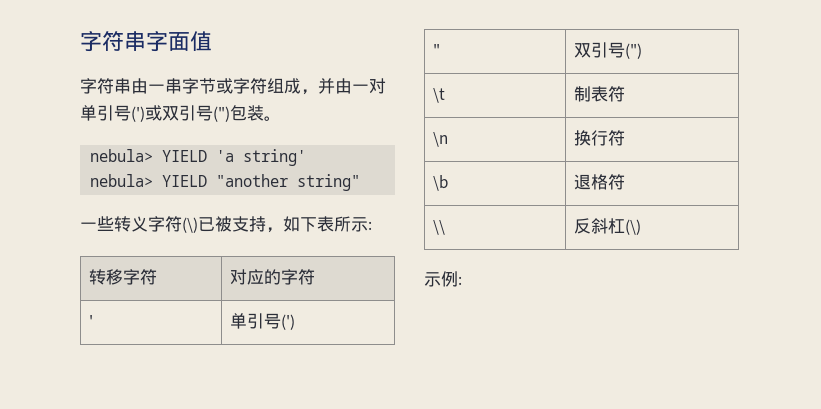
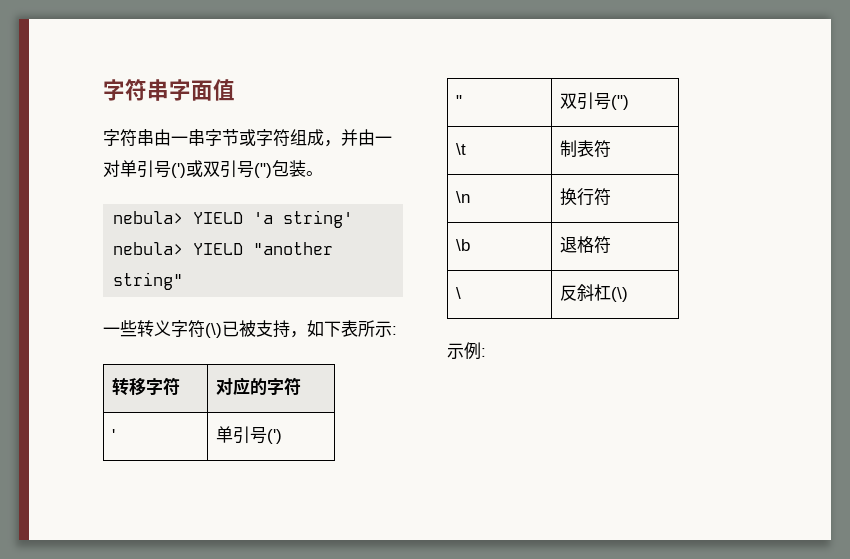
- \\ | 反斜杠(\)
+ \ | 反斜杠(\)

